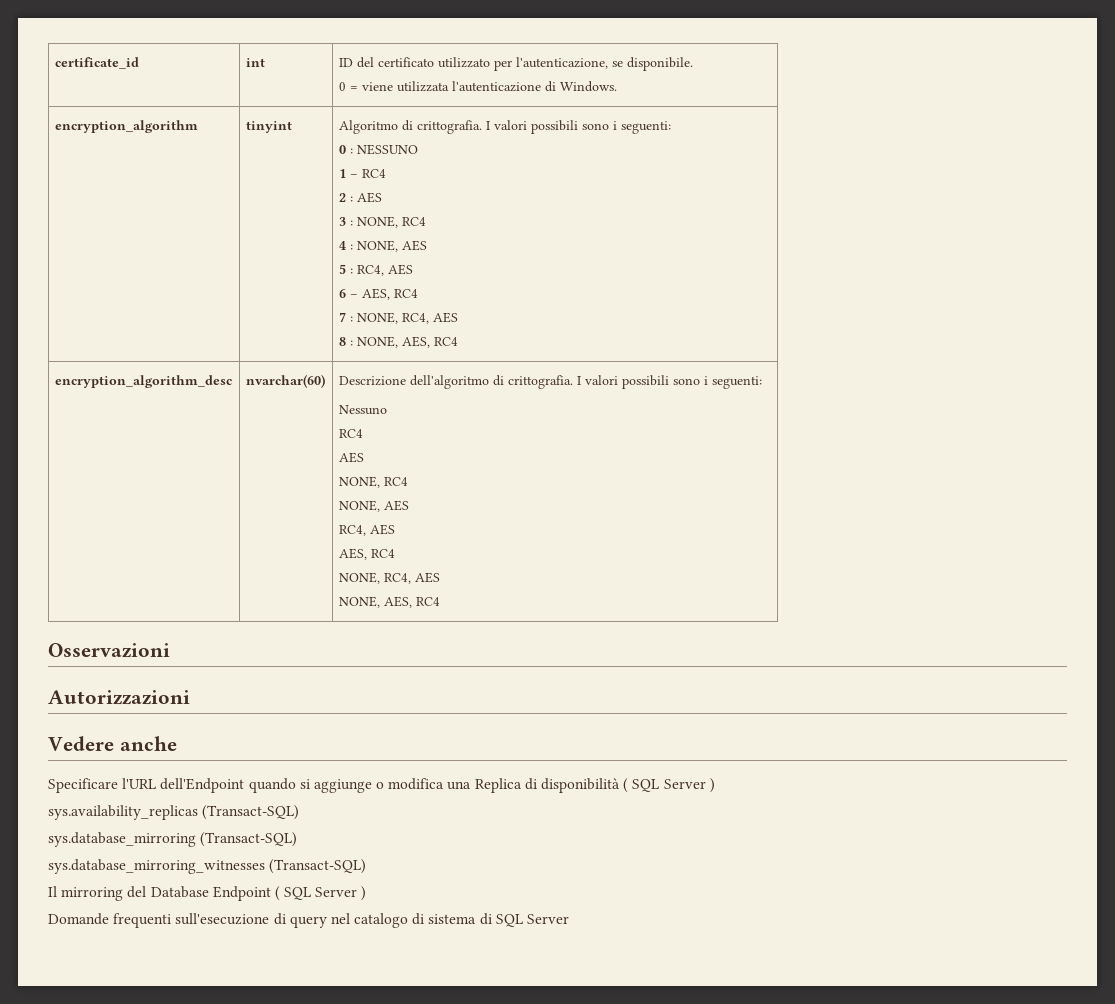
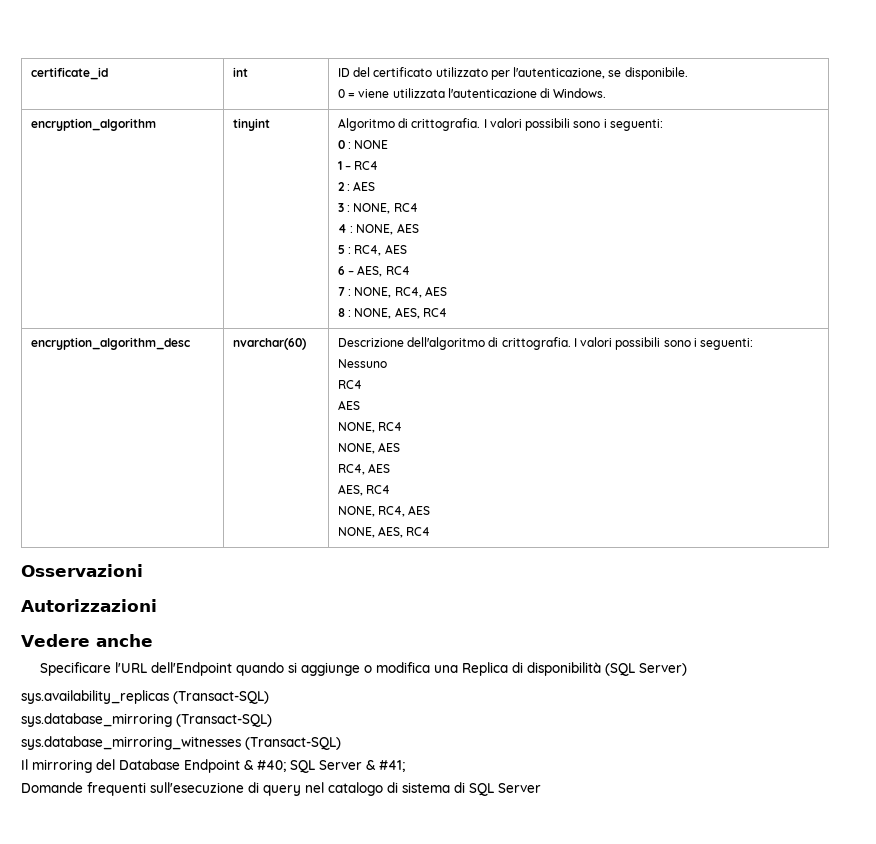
- 0 : NESSUNO
+ 0 : NONE
- Specificare l'URL dell'Endpoint quando si aggiunge o modifica una Replica di disponibilità ( SQL Server )
+ Specificare l'URL dell'Endpoint quando si aggiunge o modifica una Replica di disponibilità (SQL Server)
- Il mirroring del Database Endpoint ( SQL Server )
+ Il mirroring del Database Endpoint & #40; SQL Server & #41;

